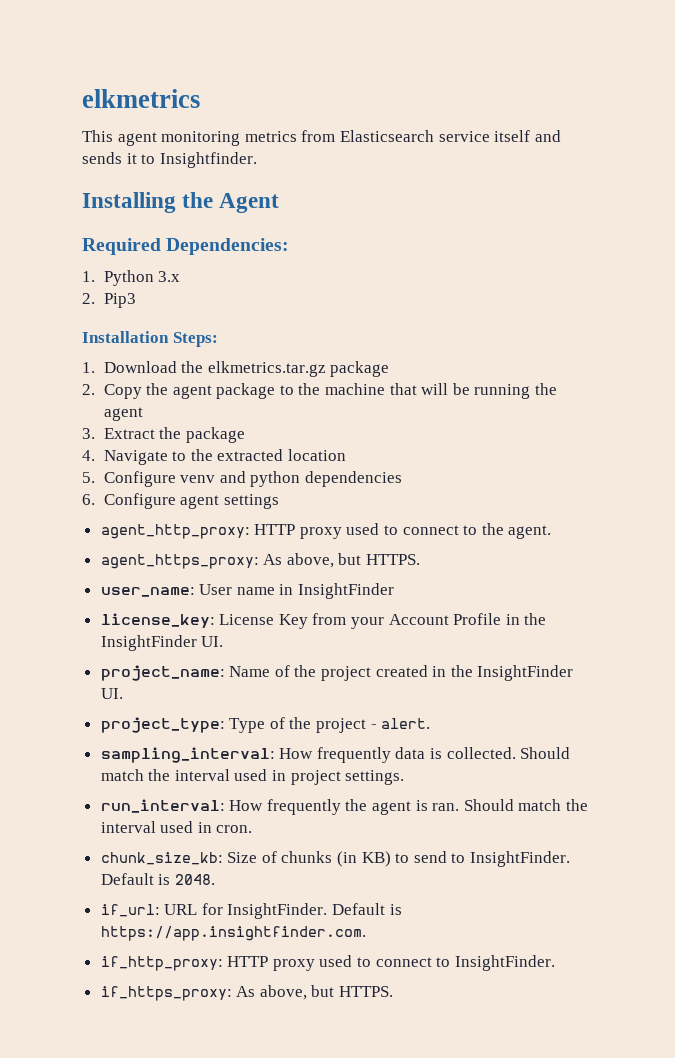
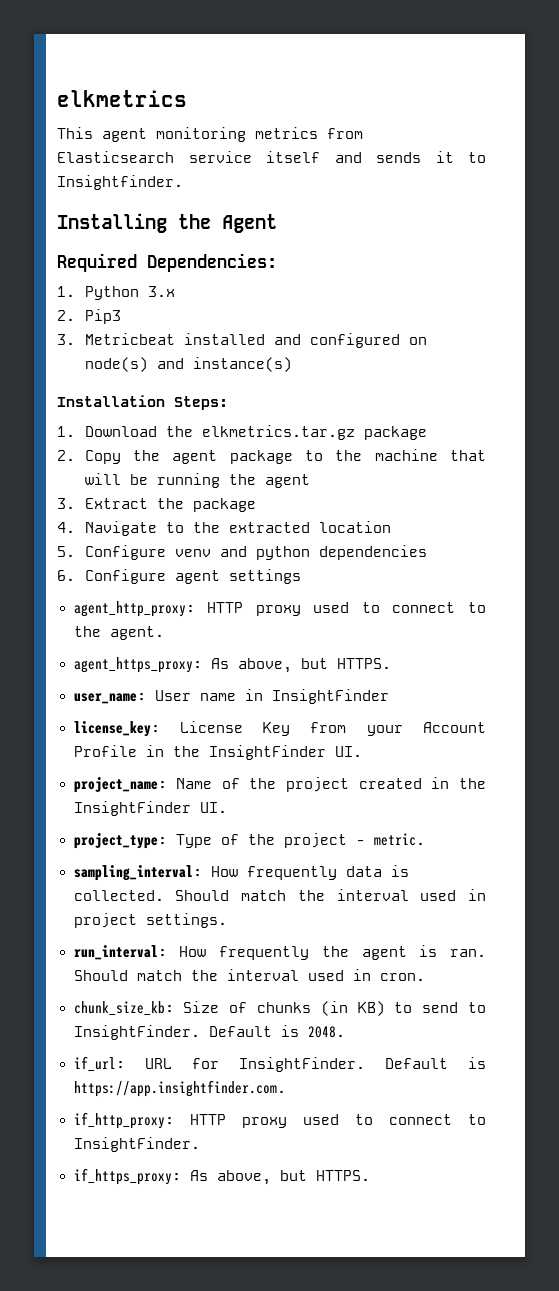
+ 3. Metricbeat installed and configured on node(s) and instance(s)
- project_type: Type of the project - alert.
+ project_type: Type of the project - metric.

